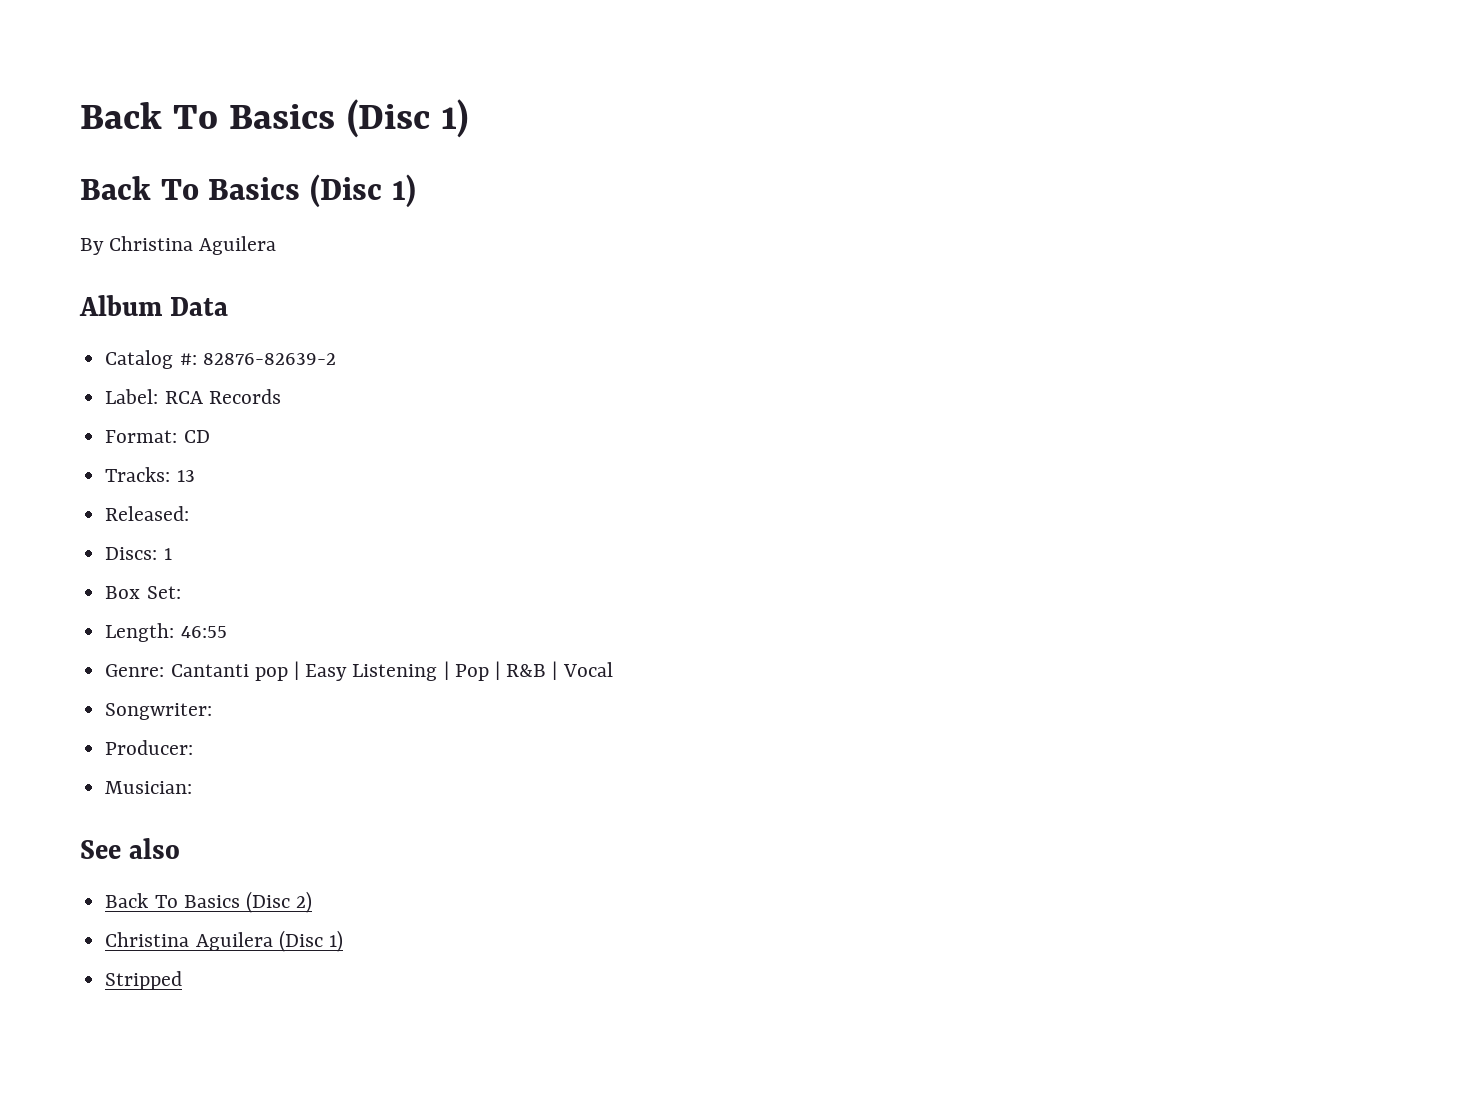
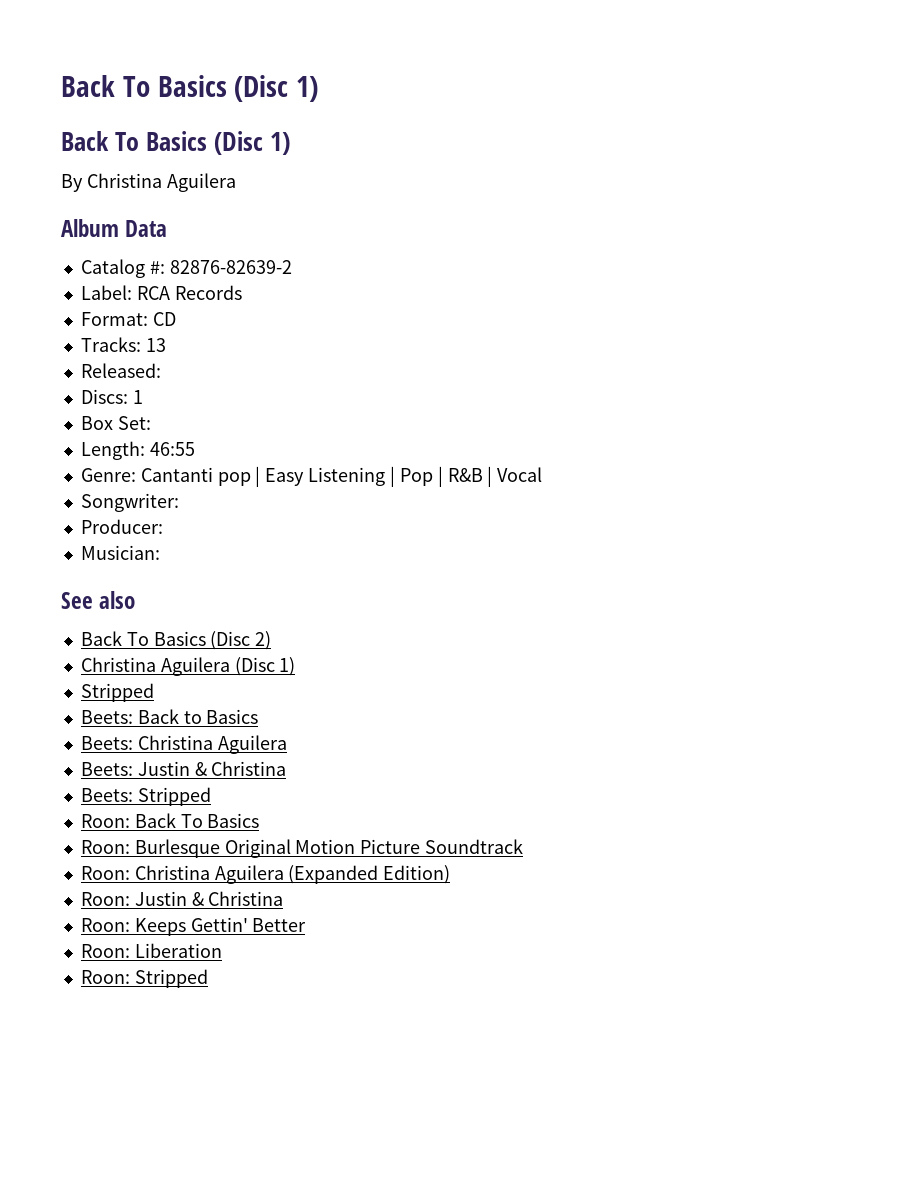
+ Beets: Back to Basics
+ Beets: Christina Aguilera
+ Beets: Justin & Christina
+ Beets: Stripped
+ Roon: Back To Basics
+ Roon: Burlesque Original Motion Picture Soundtrack
+ Roon: Christina Aguilera (Expanded Edition)
+ Roon: Justin & Christina
+ Roon: Keeps Gettin' Better
+ Roon: Liberation
+ Roon: Stripped

